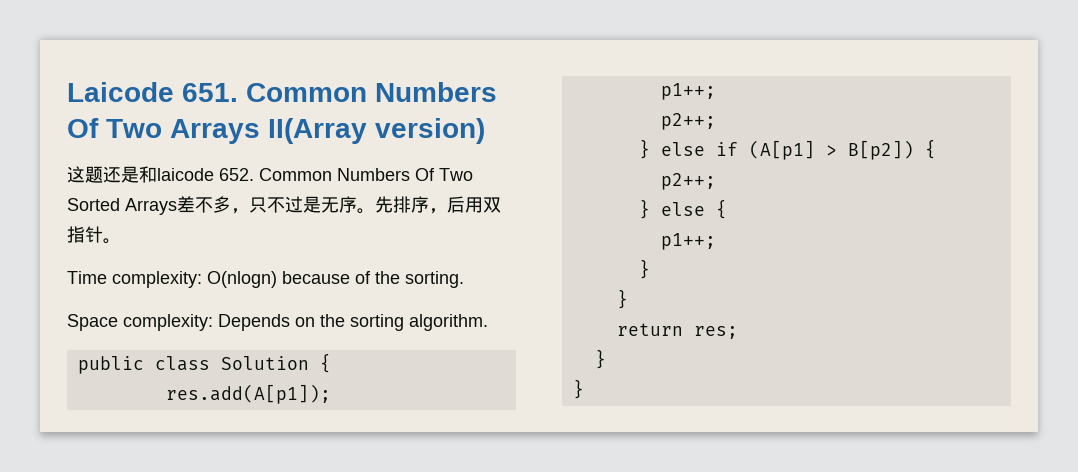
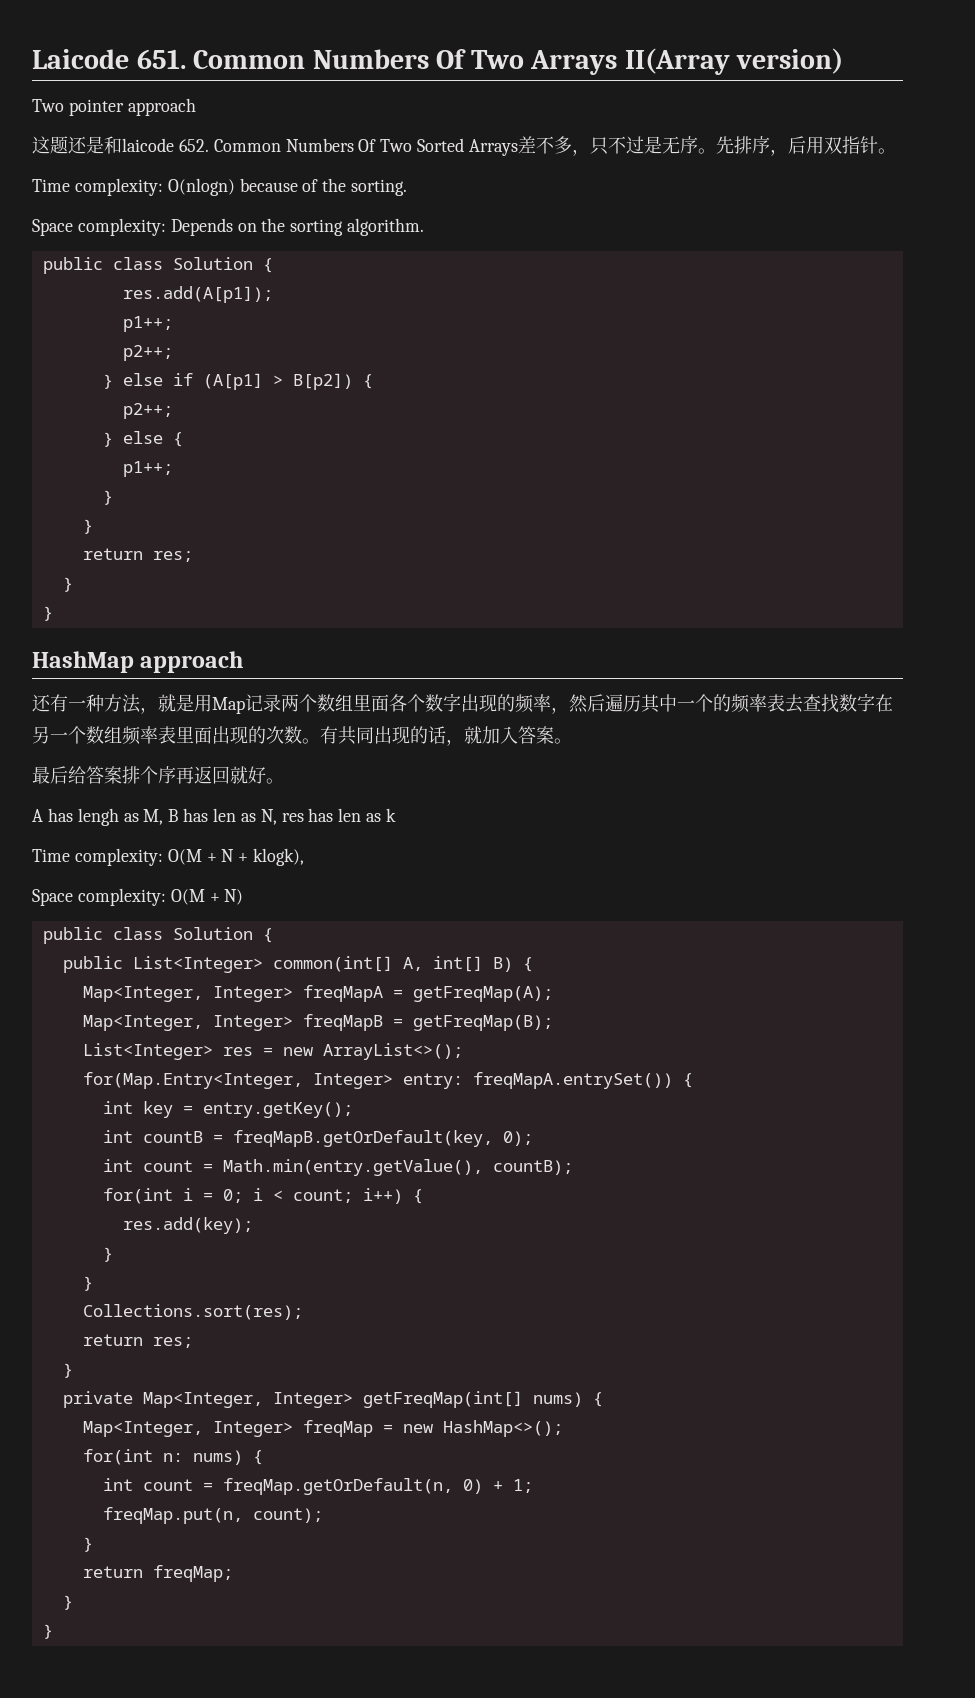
+ Two pointer approach
+ HashMap approach
+ 还有一种方法，就是用Map记录两个数组里面各个数字出现的频率，然后遍历其中一个的频率表去查找数字在另一个数组频率表里面出现的次数。有共同出现的话，就加入答案。
+ 最后给答案排个序再返回就好。
+ A has lengh as M, B has len as N, res has len as k
+ Time complexity: O(M + N + klogk),
+ Space complexity: O(M + N)
+ public class Solution {
+ public List<Integer> common(int[] A, int[] B) {
+ Map<Integer, Integer> freqMapA = getFreqMap(A);
+ Map<Integer, Integer> freqMapB = getFreqMap(B);
+ List<Integer> res = new ArrayList<>();
+ for(Map.Entry<Integer, Integer> entry: freqMapA.entrySet()) {
+ int key = entry.getKey();
+ int countB = freqMapB.getOrDefault(key, 0);
+ int count = Math.min(entry.getValue(), countB);
+ for(int i = 0; i < count; i++) {
+ res.add(key);
+ }
+ }
+ Collections.sort(res);
+ return res;
+ }
+ private Map<Integer, Integer> getFreqMap(int[] nums) {
+ Map<Integer, Integer> freqMap = new HashMap<>();
+ for(int n: nums) {
+ int count = freqMap.getOrDefault(n, 0) + 1;
+ freqMap.put(n, count);
+ }
+ return freqMap;
+ }
+ }

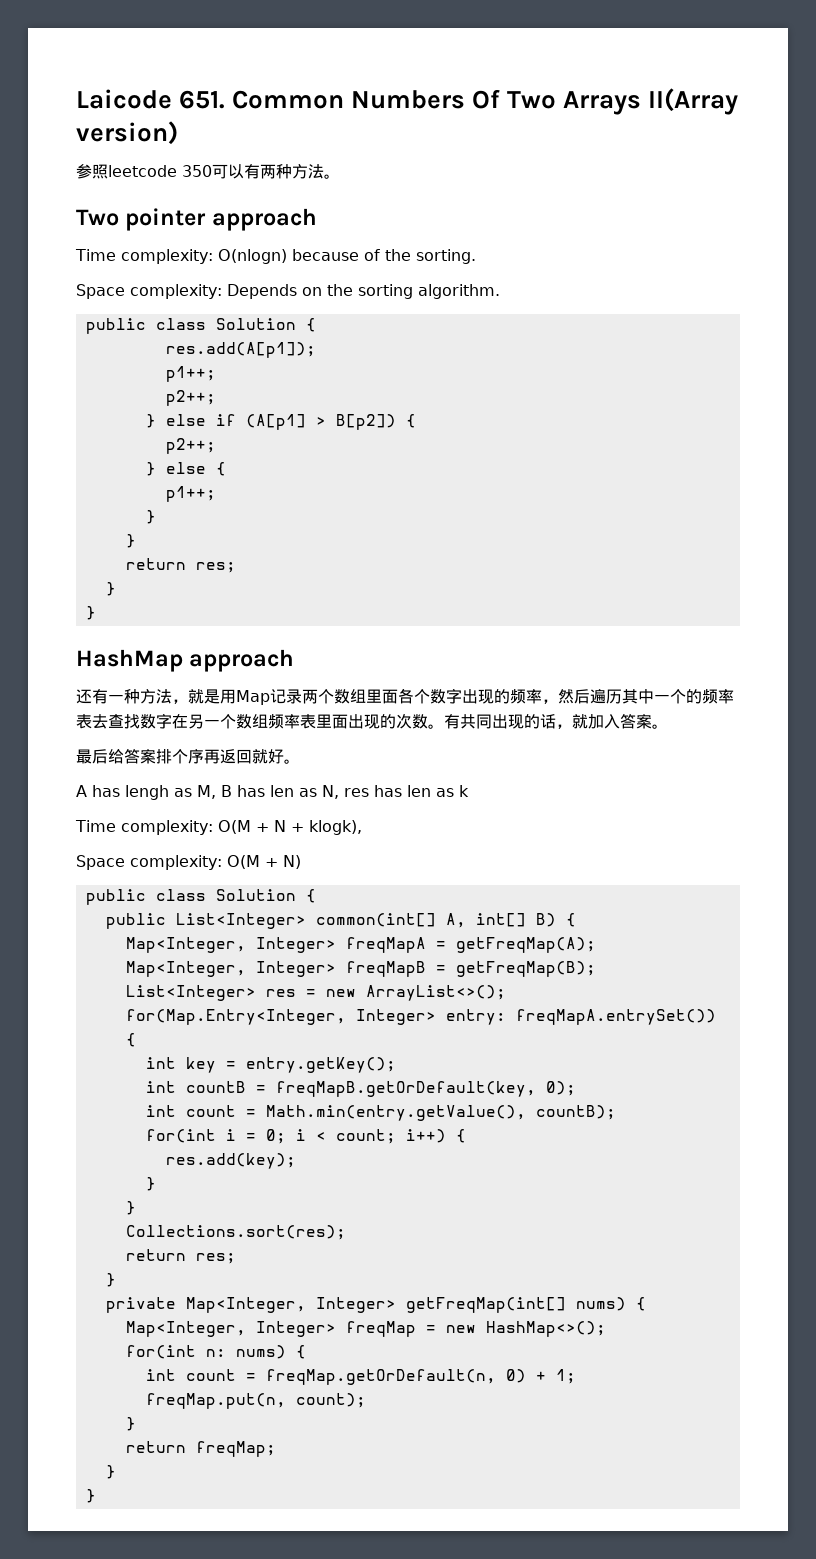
+ 参照leetcode 350可以有两种方法。
  Two pointer approach
- 这题还是和laicode 652. Common Numbers Of Two Sorted Arrays差不多，只不过是无序。先排序，后用双指针。

